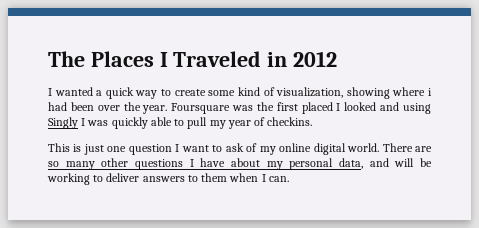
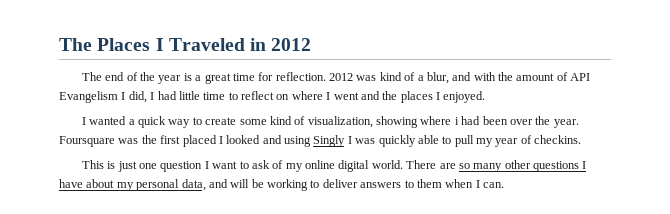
+ The end of the year is a great time for reflection. 2012 was kind of a blur, and with the amount of API Evangelism I did, I had little time to reflect on where I went and the places I enjoyed.

